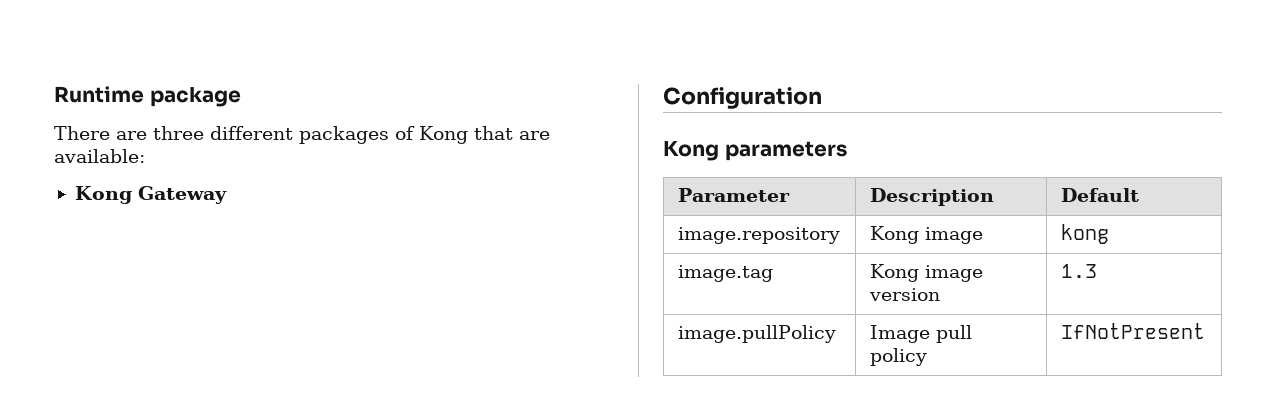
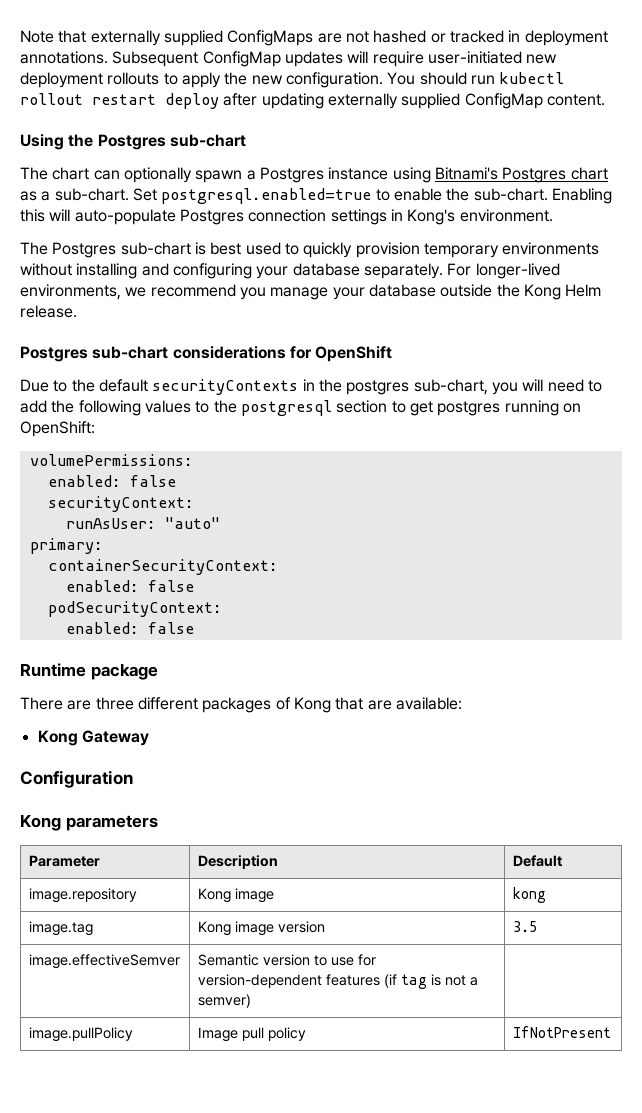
+ Note that externally supplied ConfigMaps are not hashed or tracked in deployment annotations. Subsequent ConfigMap updates will require user-initiated new deployment rollouts to apply the new configuration. You should run kubectl rollout restart deploy after updating externally supplied ConfigMap content.
+ Using the Postgres sub-chart
+ The chart can optionally spawn a Postgres instance using Bitnami's Postgres chart as a sub-chart. Set postgresql.enabled=true to enable the sub-chart. Enabling this will auto-populate Postgres connection settings in Kong's environment.
+ The Postgres sub-chart is best used to quickly provision temporary environments without installing and configuring your database separately. For longer-lived environments, we recommend you manage your database outside the Kong Helm release.
+ Postgres sub-chart considerations for OpenShift
+ Due to the default securityContexts in the postgres sub-chart, you will need to add the following values to the postgresql section to get postgres running on OpenShift:
+ volumePermissions:
+ enabled: false
+ securityContext:
+ runAsUser: "auto"
+ primary:
+ containerSecurityContext:
+ enabled: false
+ podSecurityContext:
+ enabled: false
- image.tag | Kong image version | 1.3
+ image.tag | Kong image version | 3.5
+ image.effectiveSemver | Semantic version to use for version-dependent features (if tag is not a semver) |

